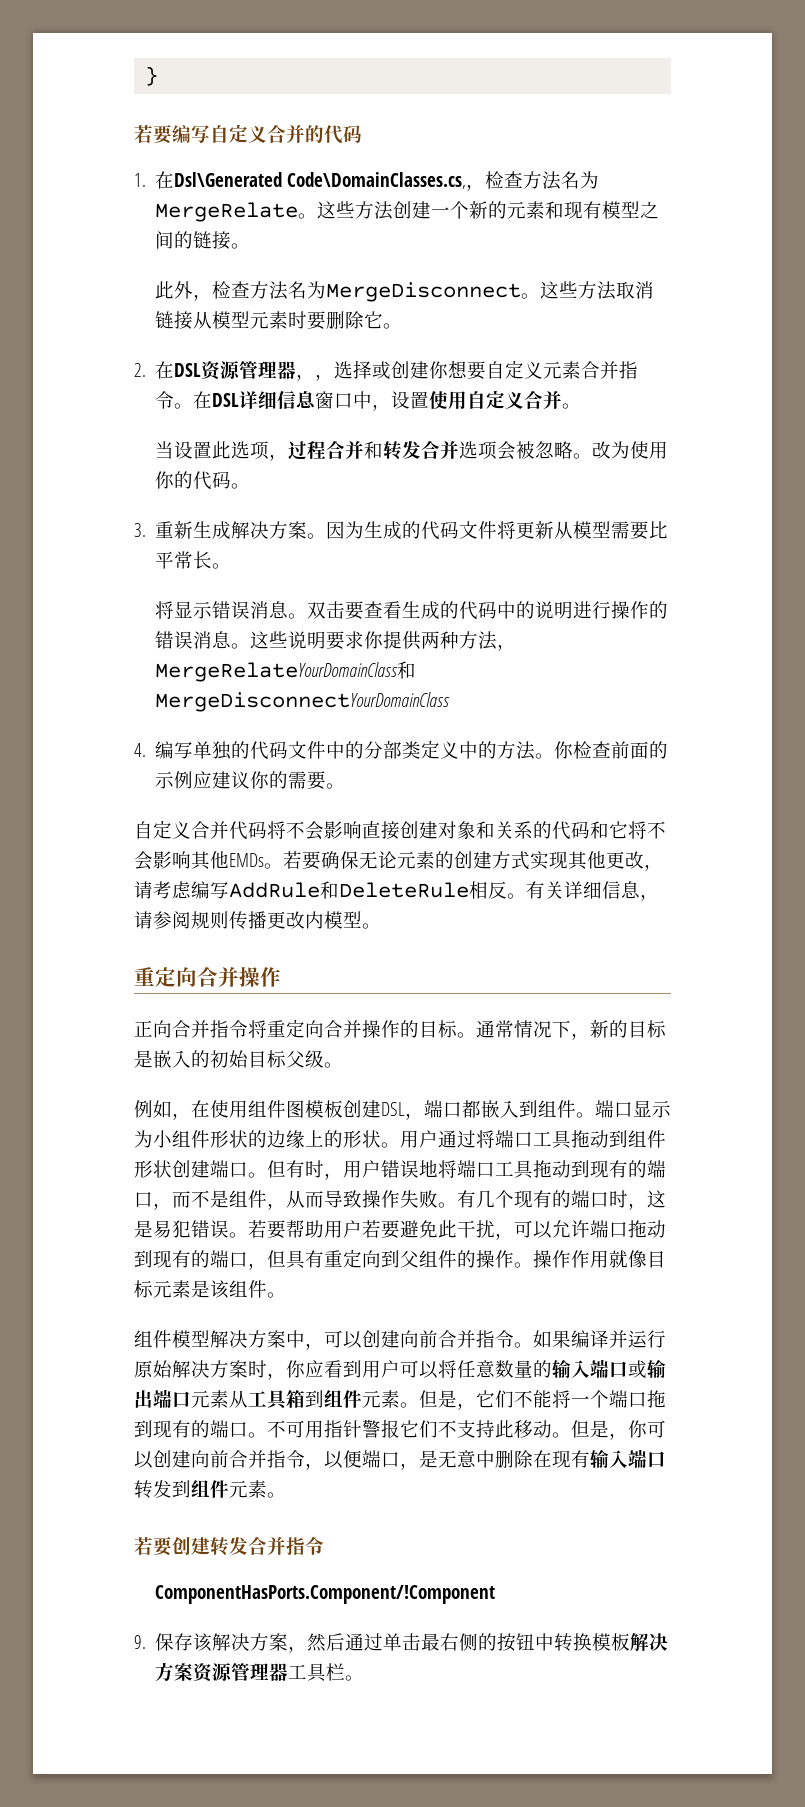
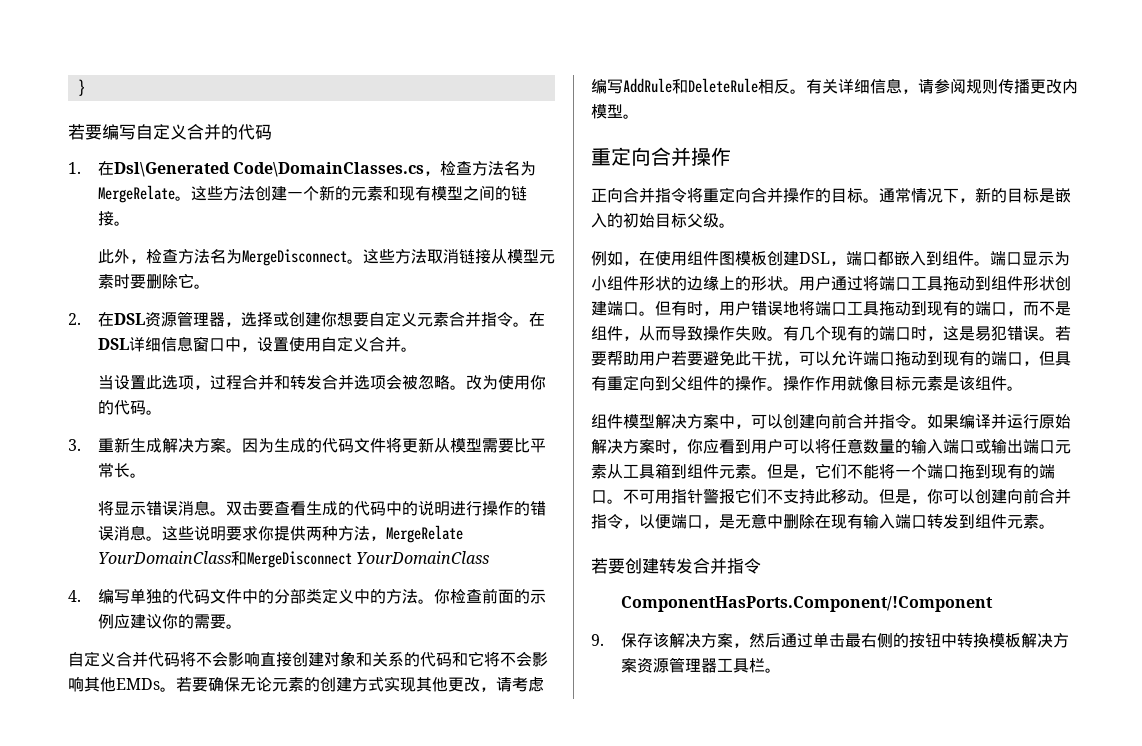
- 1.在Dsl\Generated Code\DomainClasses.cs,，检查方法名为MergeRelate。
+ 1.在Dsl\Generated Code\DomainClasses.cs，检查方法名为MergeRelate。
- 2.在DSL资源管理器，，选择或创建你想要自定义元素合并指令。
+ 2.在DSL资源管理器，选择或创建你想要自定义元素合并指令。
- 这些说明要求你提供两种方法，MergeRelateYourDomainClass和MergeDisconnectYourDomainClass
+ 这些说明要求你提供两种方法，MergeRelate YourDomainClass和MergeDisconnect YourDomainClass

